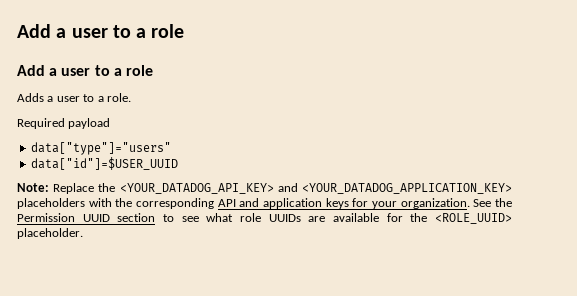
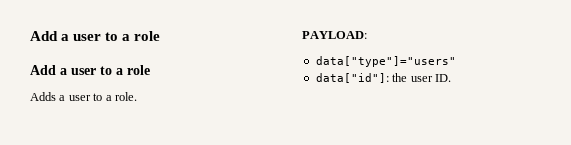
- Required payload
+ PAYLOAD:
- data["id"]=$USER_UUID
- Note: Replace the <YOUR_DATADOG_API_KEY> and <YOUR_DATADOG_APPLICATION_KEY> placeholders with the corresponding API and application keys for your organization. See the Permission UUID section to see what role UUIDs are available for the <ROLE_UUID> placeholder.
+ data["id"]: the user ID.

